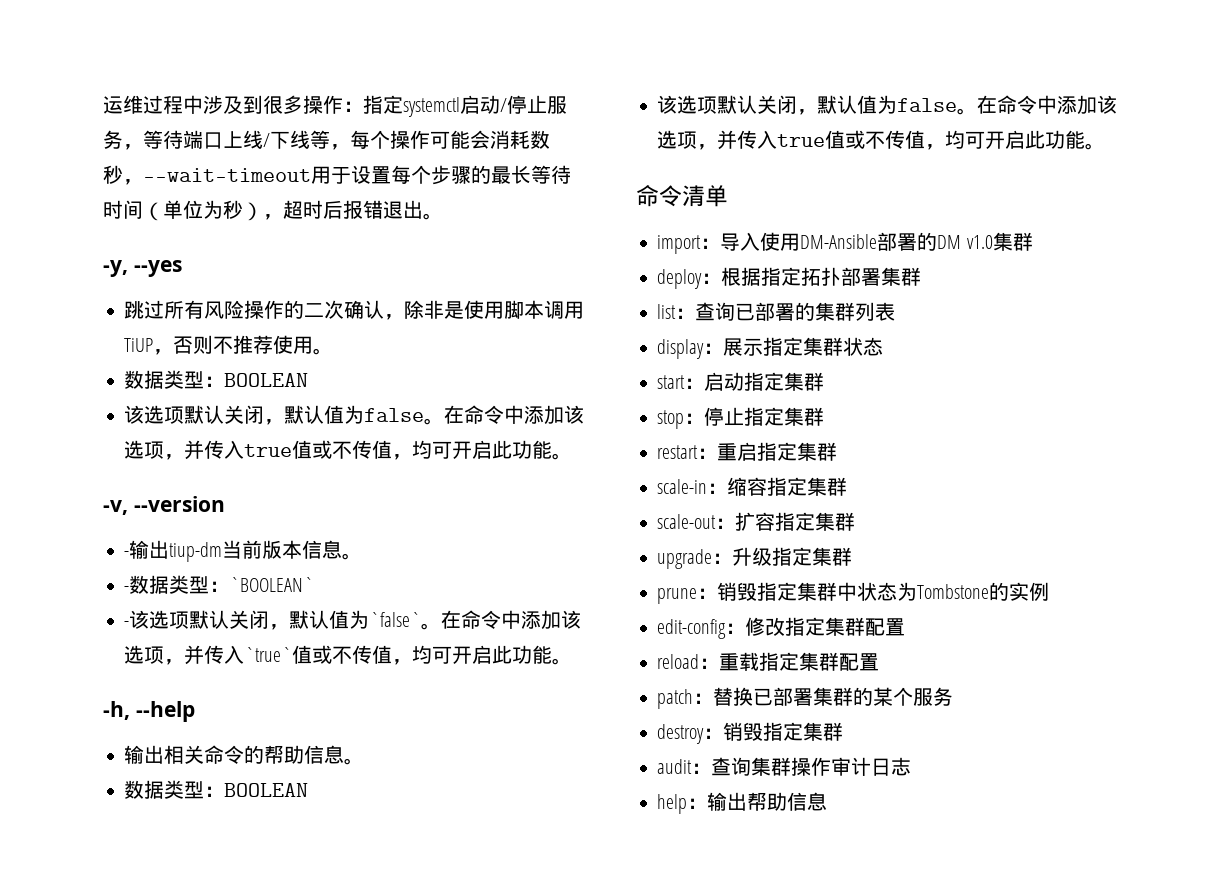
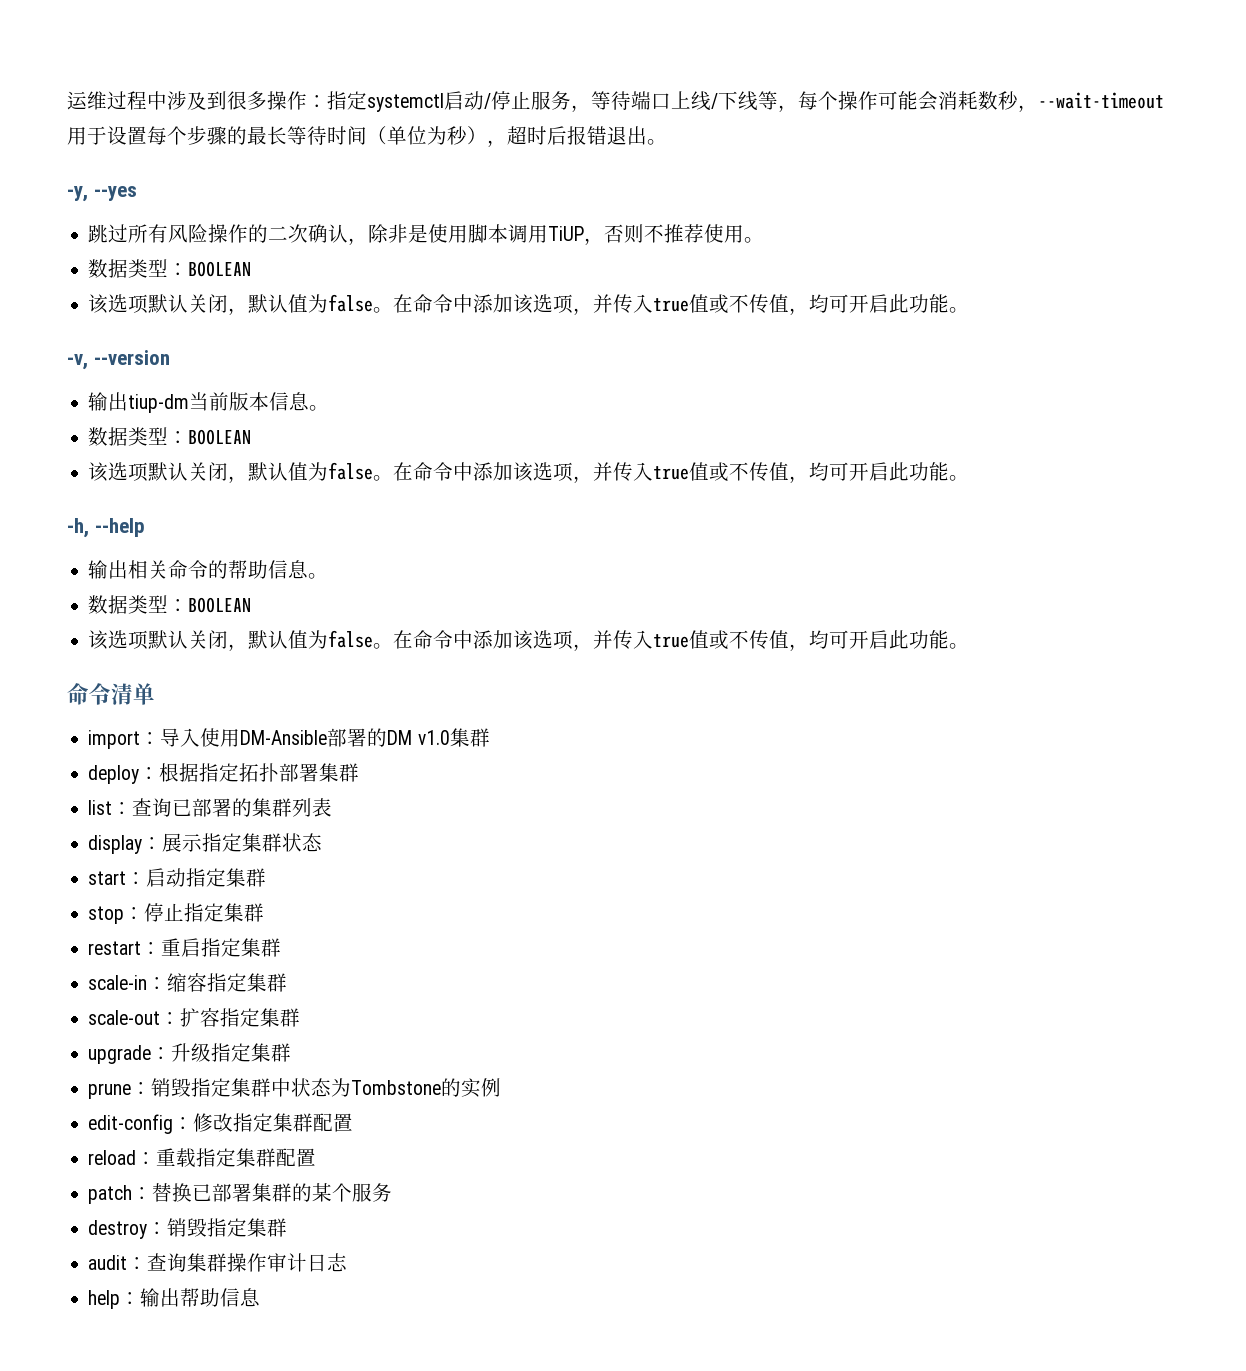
- -输出tiup-dm当前版本信息。
- -数据类型：`BOOLEAN`
- -该选项默认关闭，默认值为`false`。在命令中添加该选项，并传入`true`值或不传值，均可开启此功能。
+ 输出tiup-dm当前版本信息。
+ 数据类型：BOOLEAN
+ 该选项默认关闭，默认值为false。在命令中添加该选项，并传入true值或不传值，均可开启此功能。

